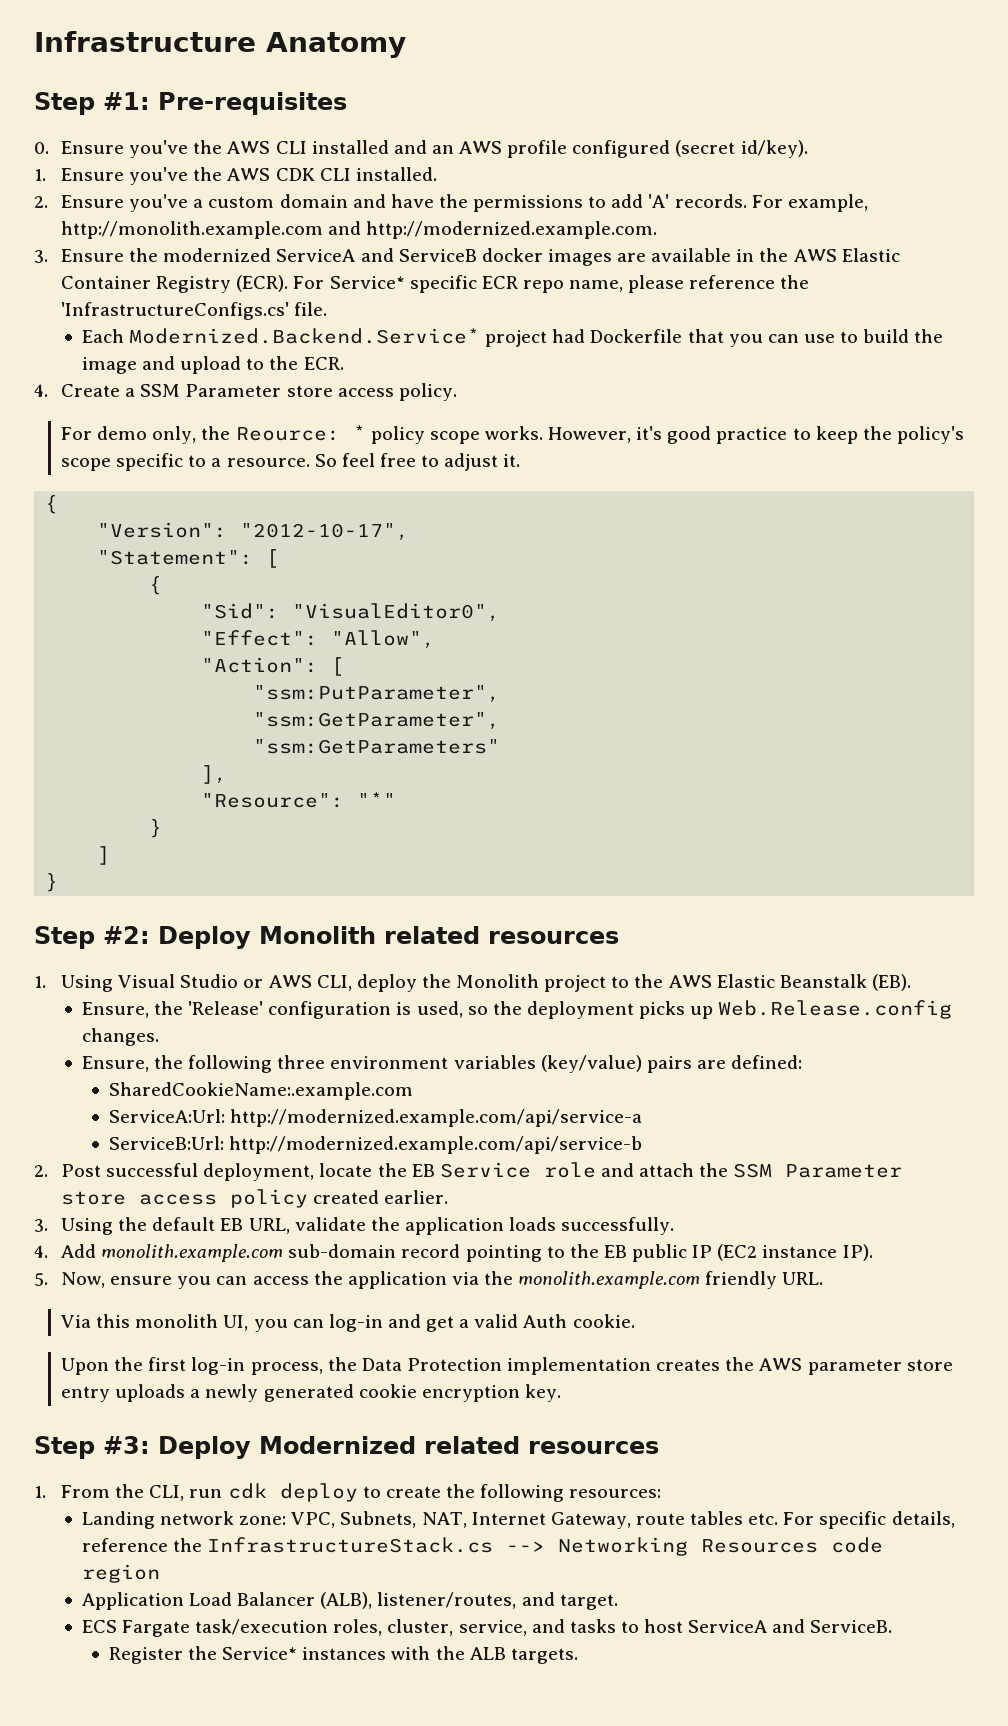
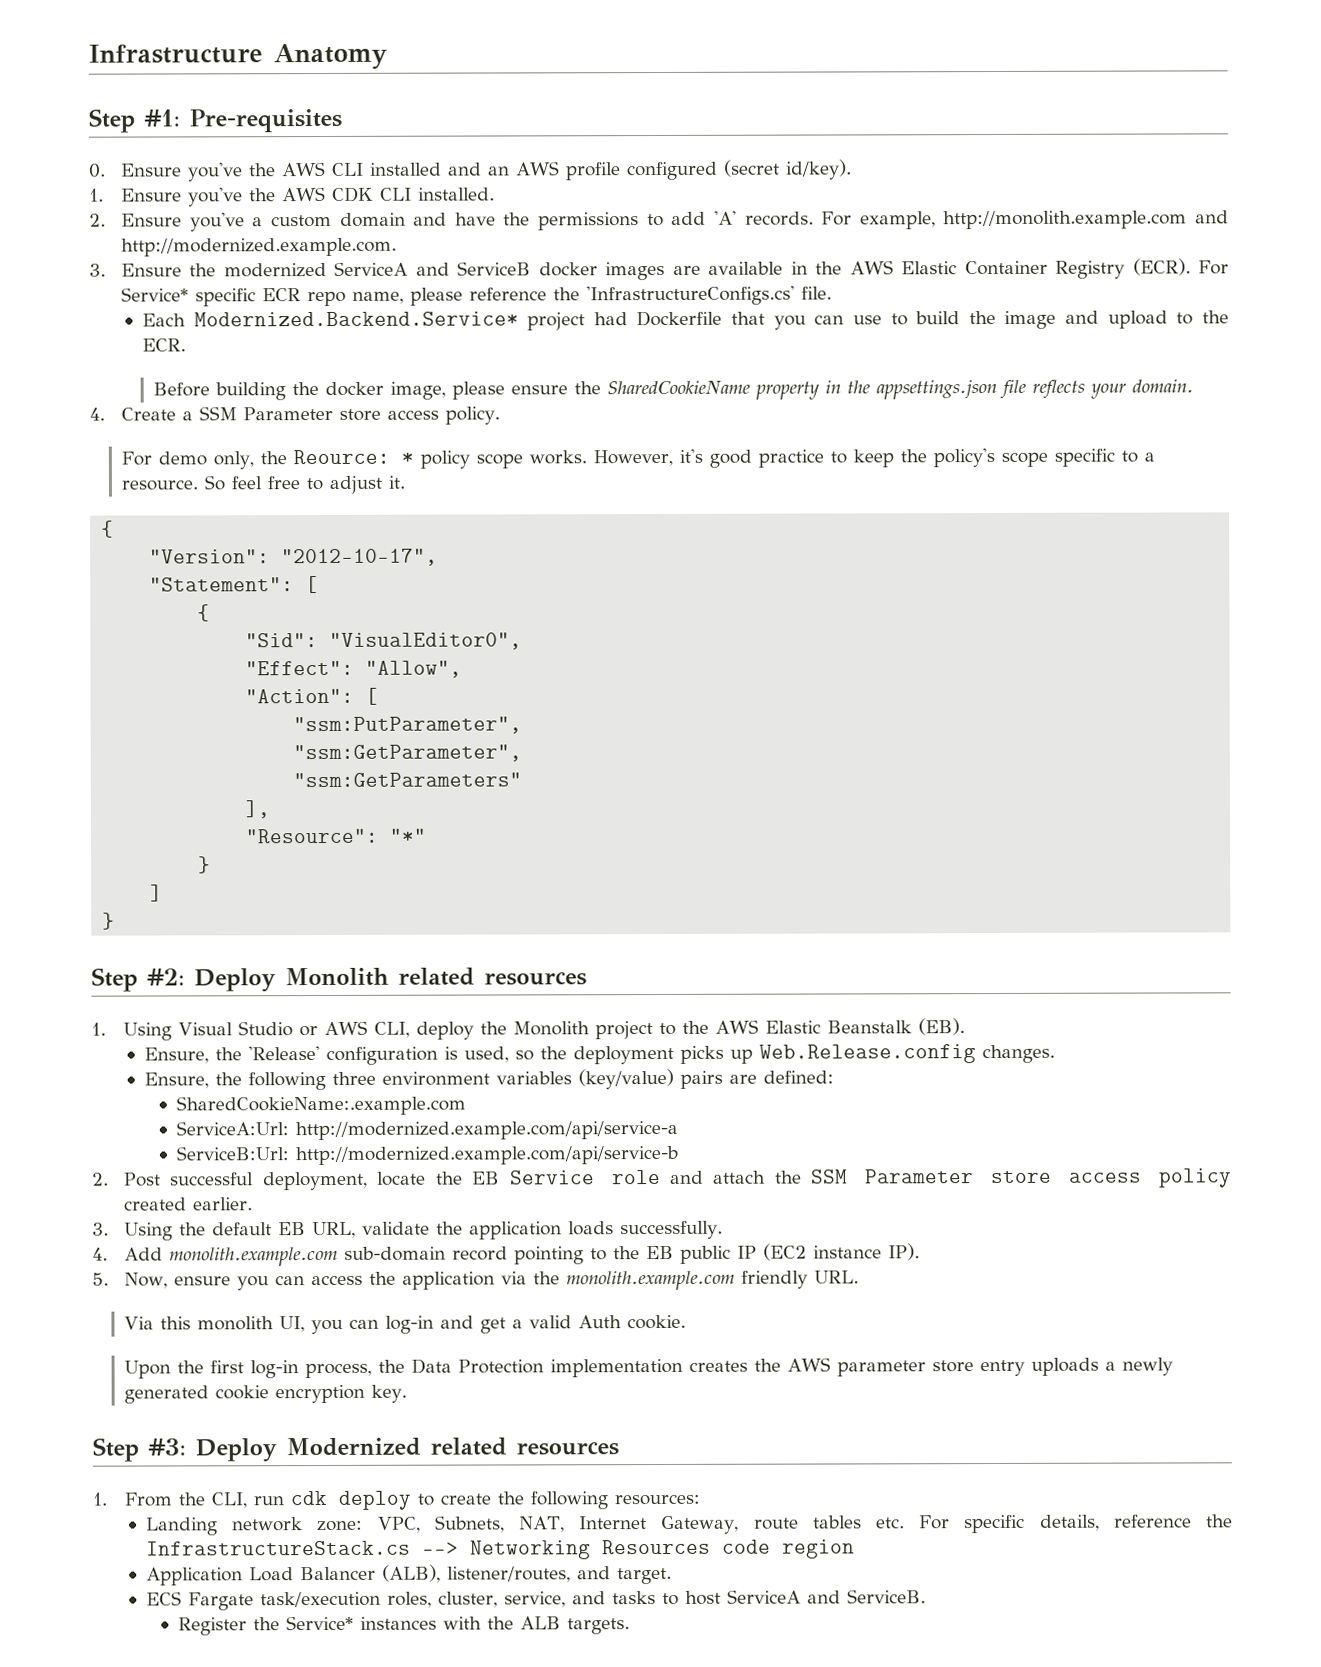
+ Before building the docker image, please ensure the SharedCookieName property in the appsettings.json file reflects your domain.

